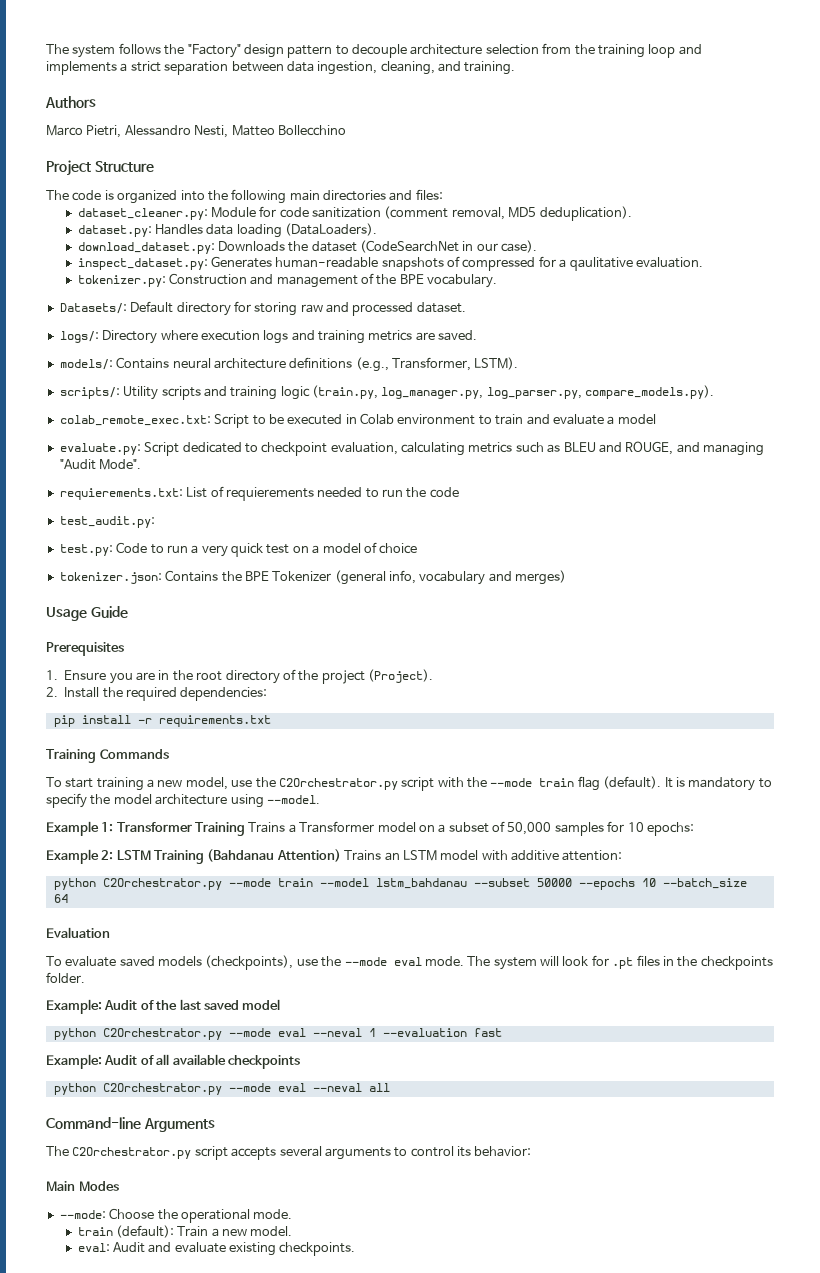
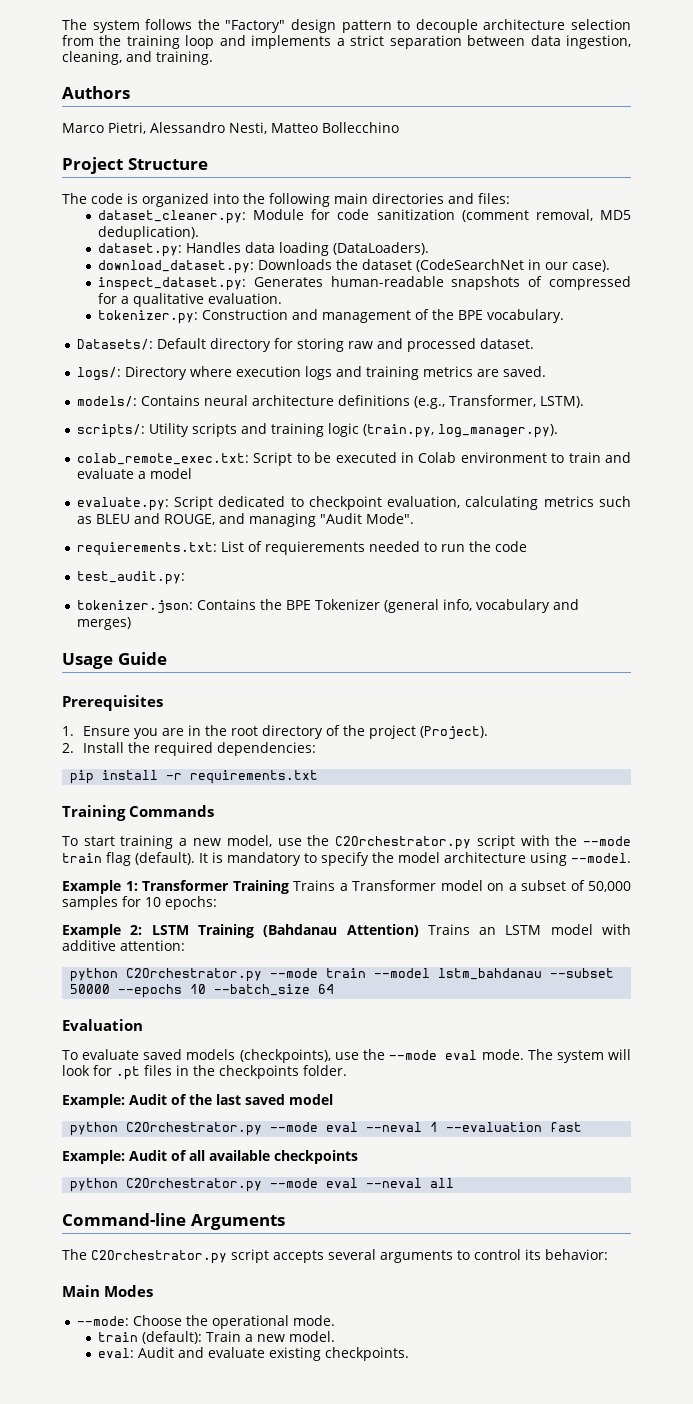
- inspect_dataset.py: Generates human-readable snapshots of compressed for a qaulitative evaluation.
+ inspect_dataset.py: Generates human-readable snapshots of compressed for a qualitative evaluation.
- scripts/: Utility scripts and training logic (train.py, log_manager.py, log_parser.py, compare_models.py).
+ scripts/: Utility scripts and training logic (train.py, log_manager.py).
- test.py: Code to run a very quick test on a model of choice

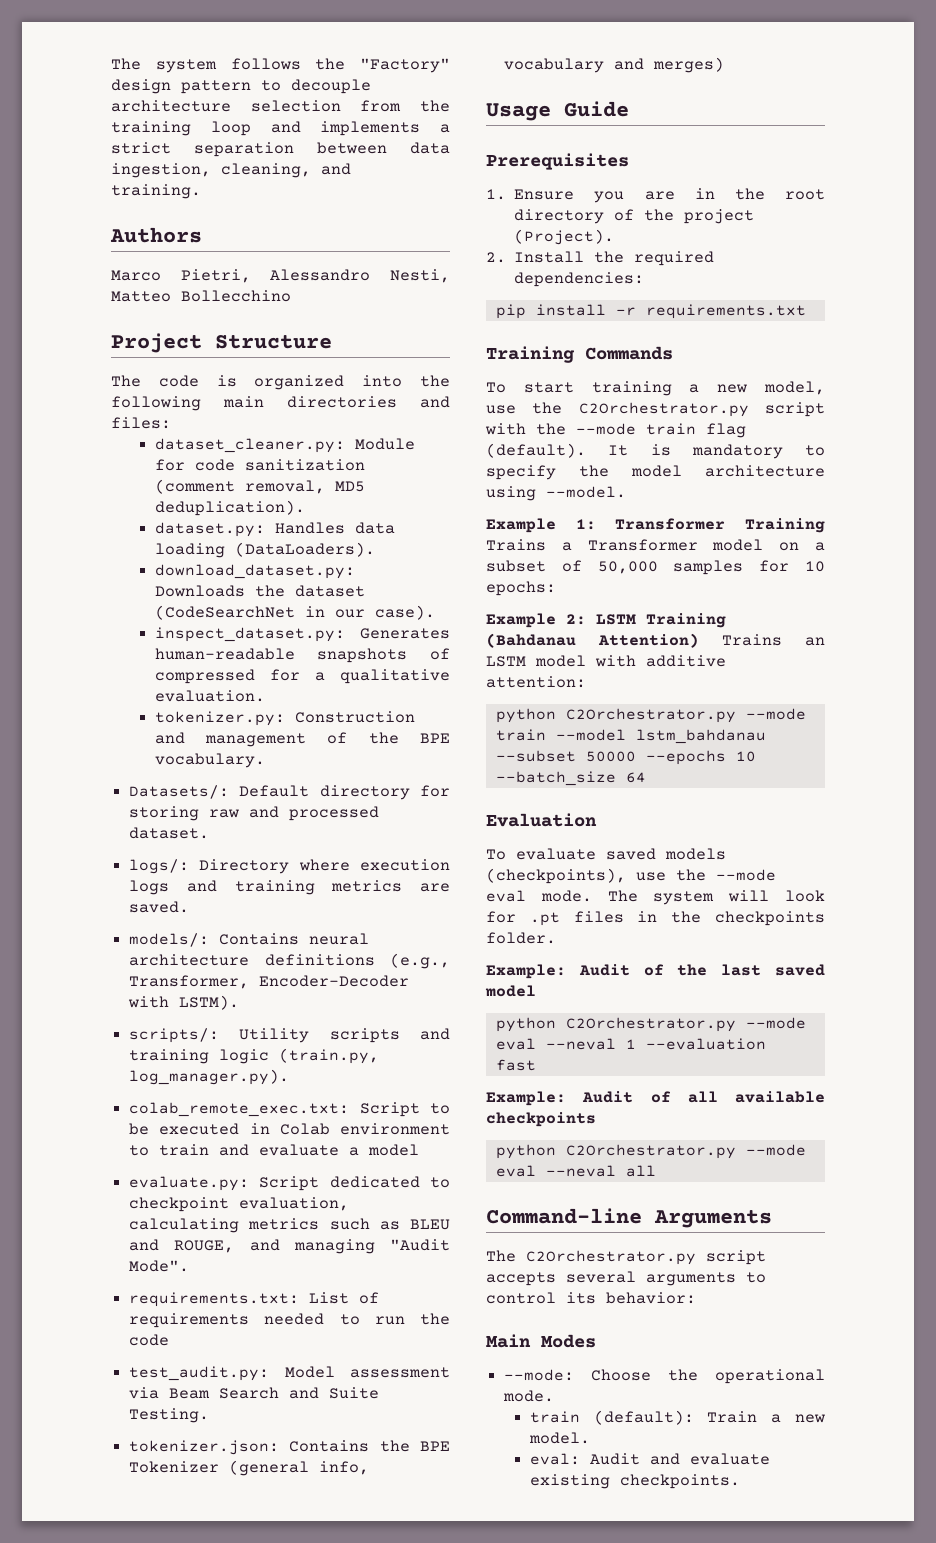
- models/: Contains neural architecture definitions (e.g., Transformer, LSTM).
+ models/: Contains neural architecture definitions (e.g., Transformer, Encoder-Decoder with LSTM).
- requierements.txt: List of requierements needed to run the code
+ requirements.txt: List of requirements needed to run the code
- test_audit.py:
+ test_audit.py: Model assessment via Beam Search and Suite Testing.

